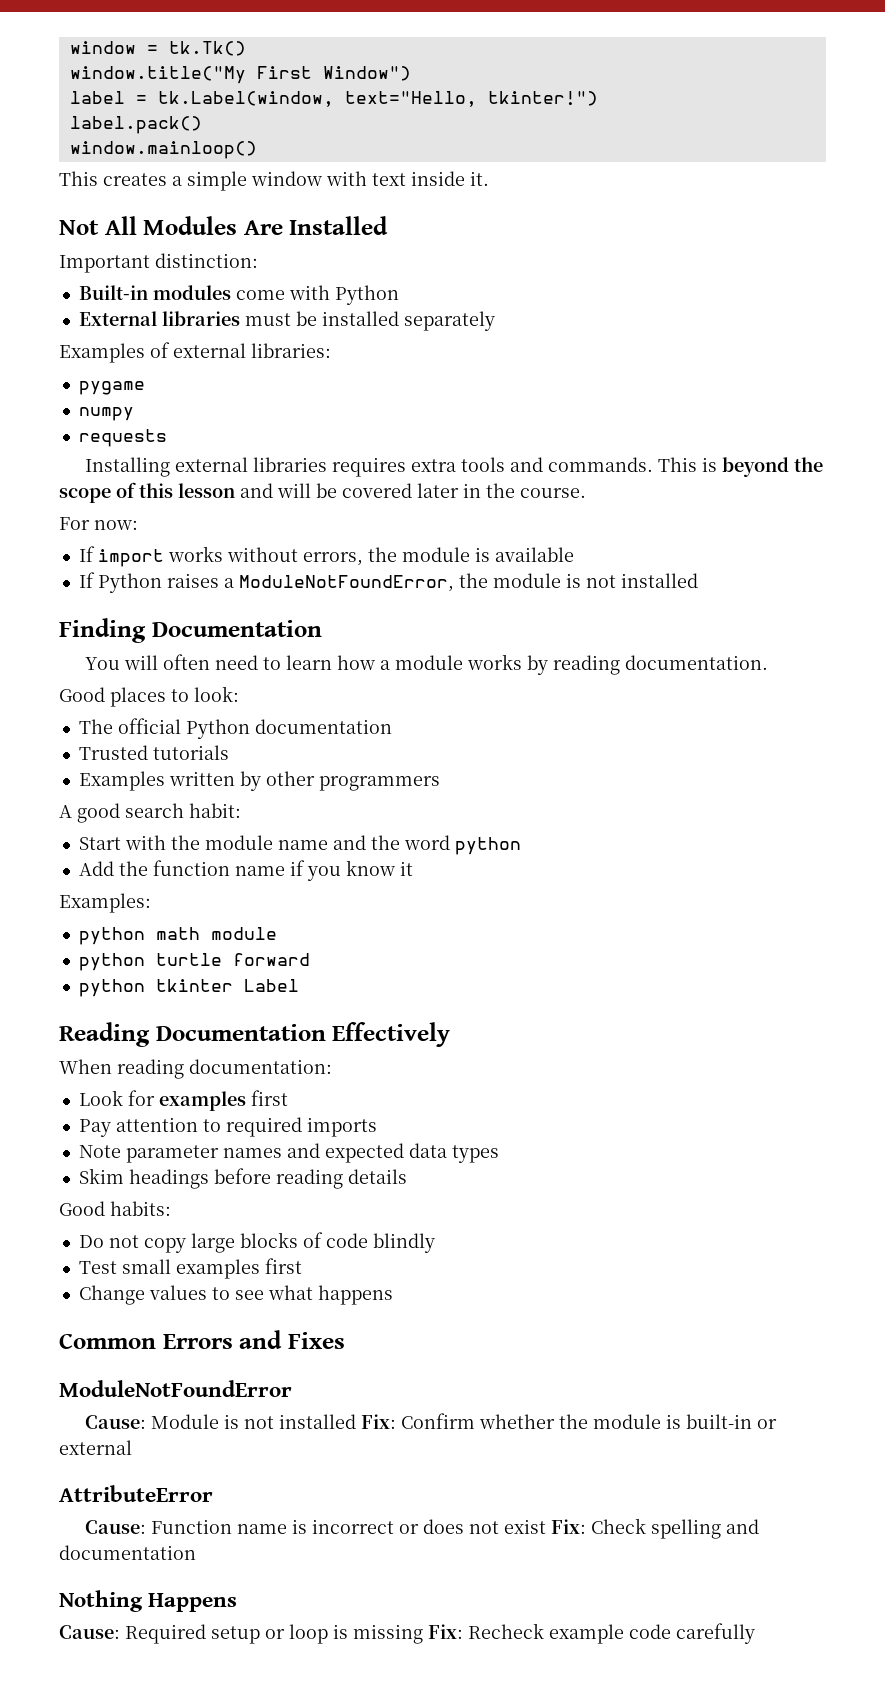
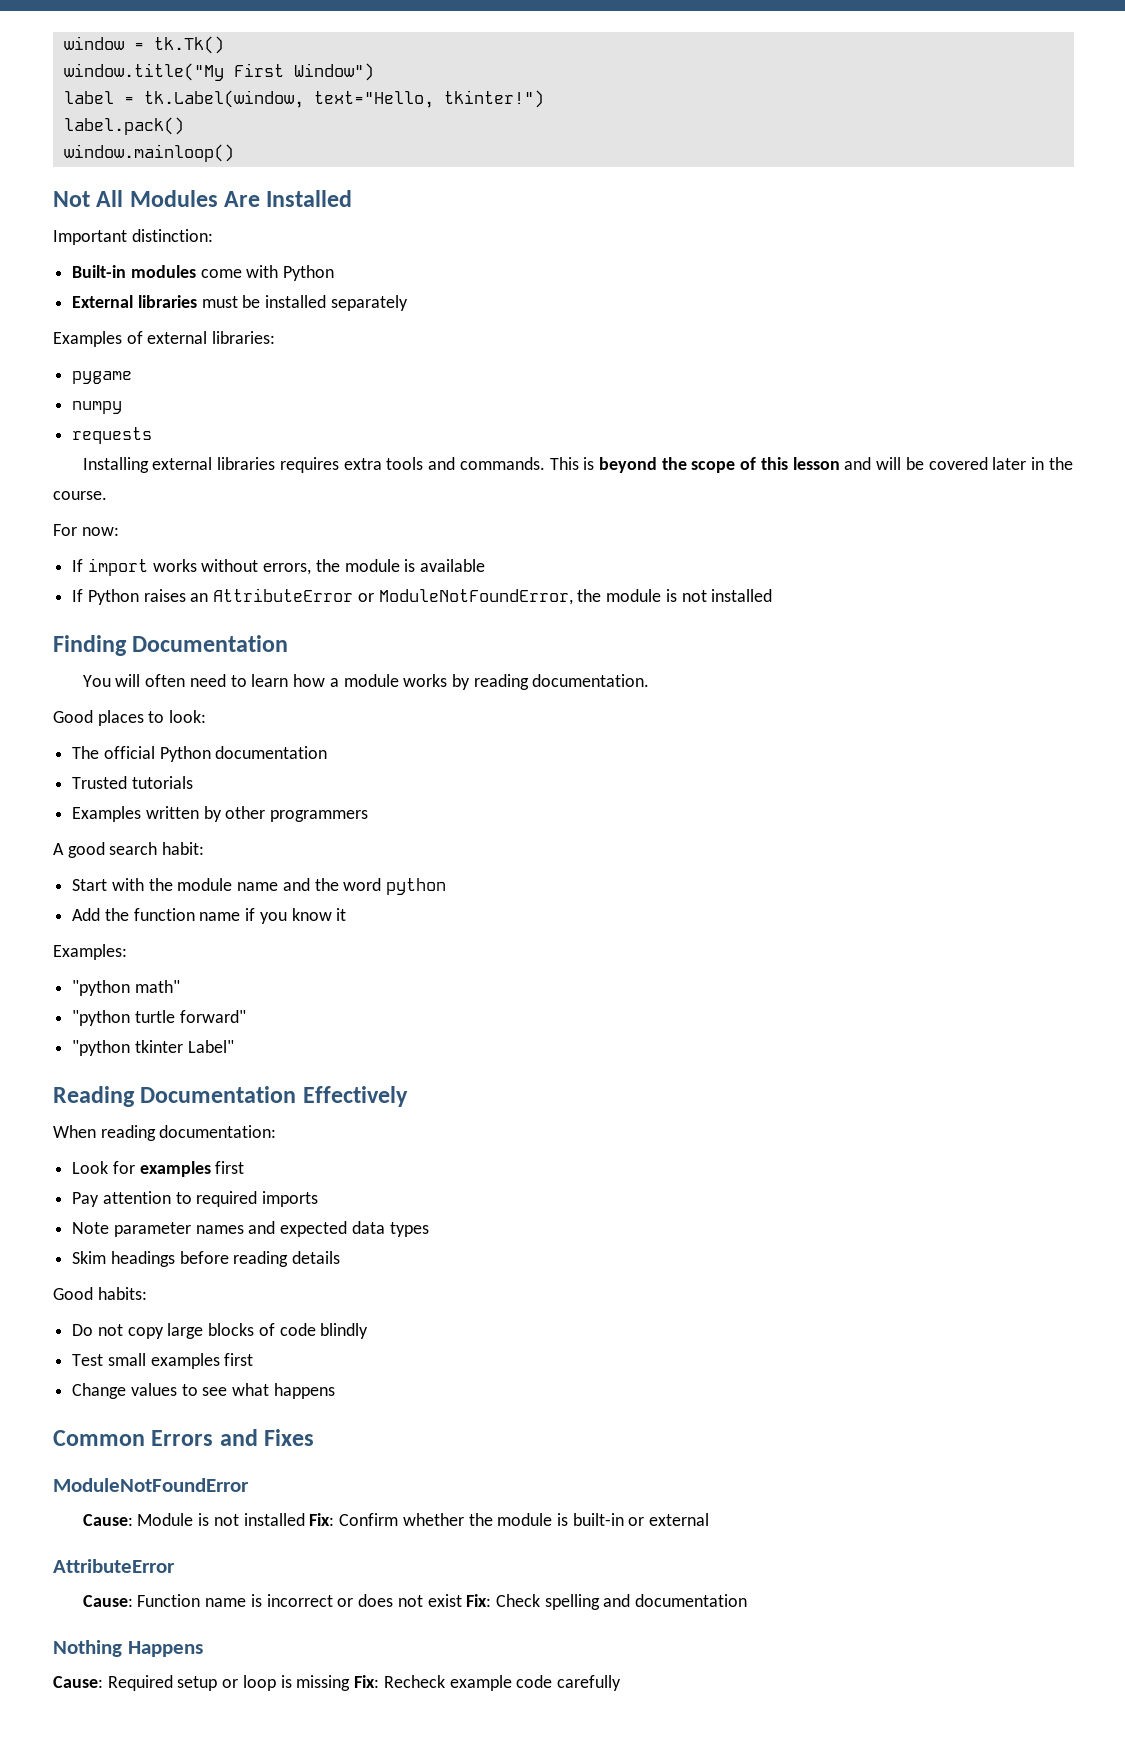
- This creates a simple window with text inside it.
- If Python raises a ModuleNotFoundError, the module is not installed
+ If Python raises an AttributeError or ModuleNotFoundError, the module is not installed
- python math module
- python turtle forward
- python tkinter Label
+ "python math"
+ "python turtle forward"
+ "python tkinter Label"

